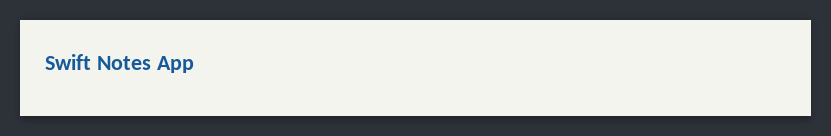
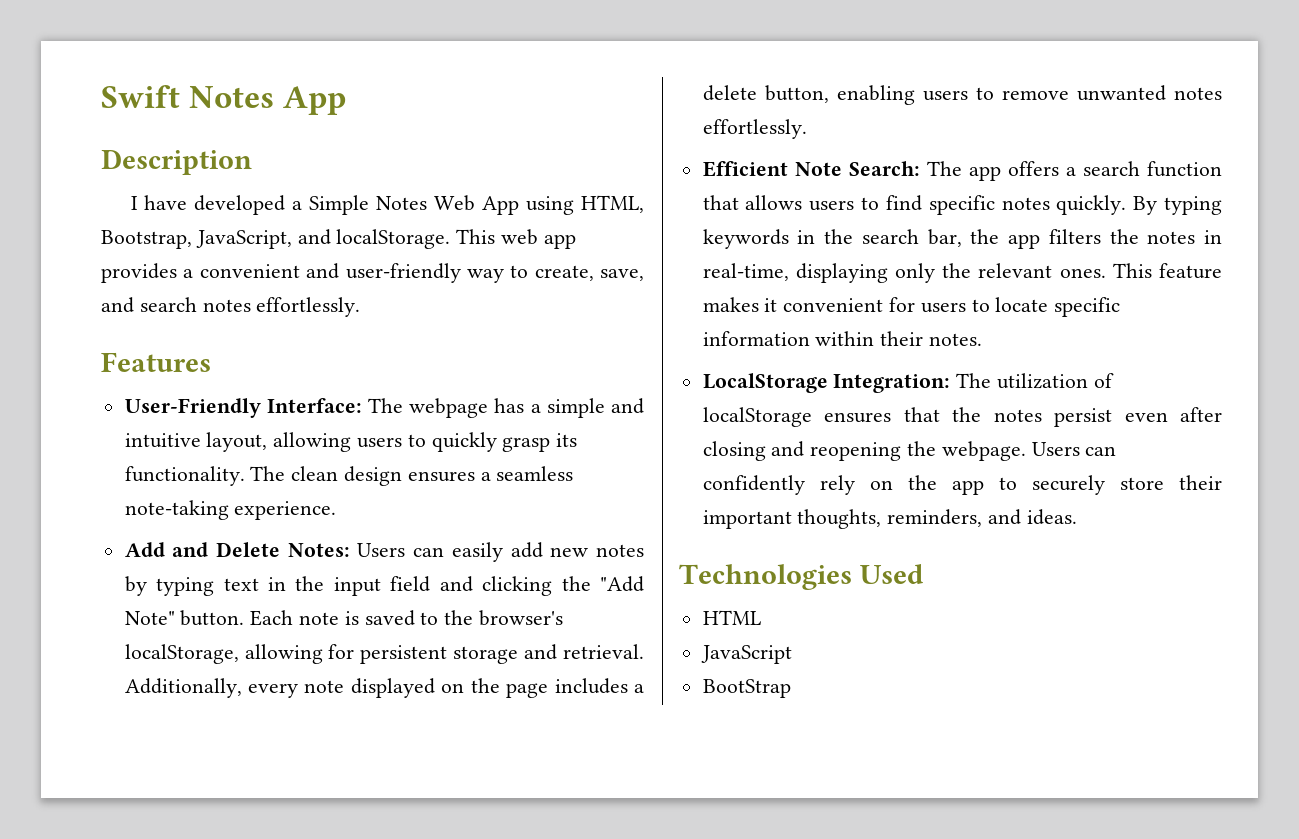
+ Description
+ I have developed a Simple Notes Web App using HTML, Bootstrap, JavaScript, and localStorage. This web app provides a convenient and user-friendly way to create, save, and search notes effortlessly.
+ Features
+ User-Friendly Interface: The webpage has a simple and intuitive layout, allowing users to quickly grasp its functionality. The clean design ensures a seamless note-taking experience.
+ Add and Delete Notes: Users can easily add new notes by typing text in the input field and clicking the "Add Note" button. Each note is saved to the browser's localStorage, allowing for persistent storage and retrieval. Additionally, every note displayed on the page includes a delete button, enabling users to remove unwanted notes effortlessly.
+ Efficient Note Search: The app offers a search function that allows users to find specific notes quickly. By typing keywords in the search bar, the app filters the notes in real-time, displaying only the relevant ones. This feature makes it convenient for users to locate specific information within their notes.
+ LocalStorage Integration: The utilization of localStorage ensures that the notes persist even after closing and reopening the webpage. Users can confidently rely on the app to securely store their important thoughts, reminders, and ideas.
+ Technologies Used
+ HTML
+ JavaScript
+ BootStrap

